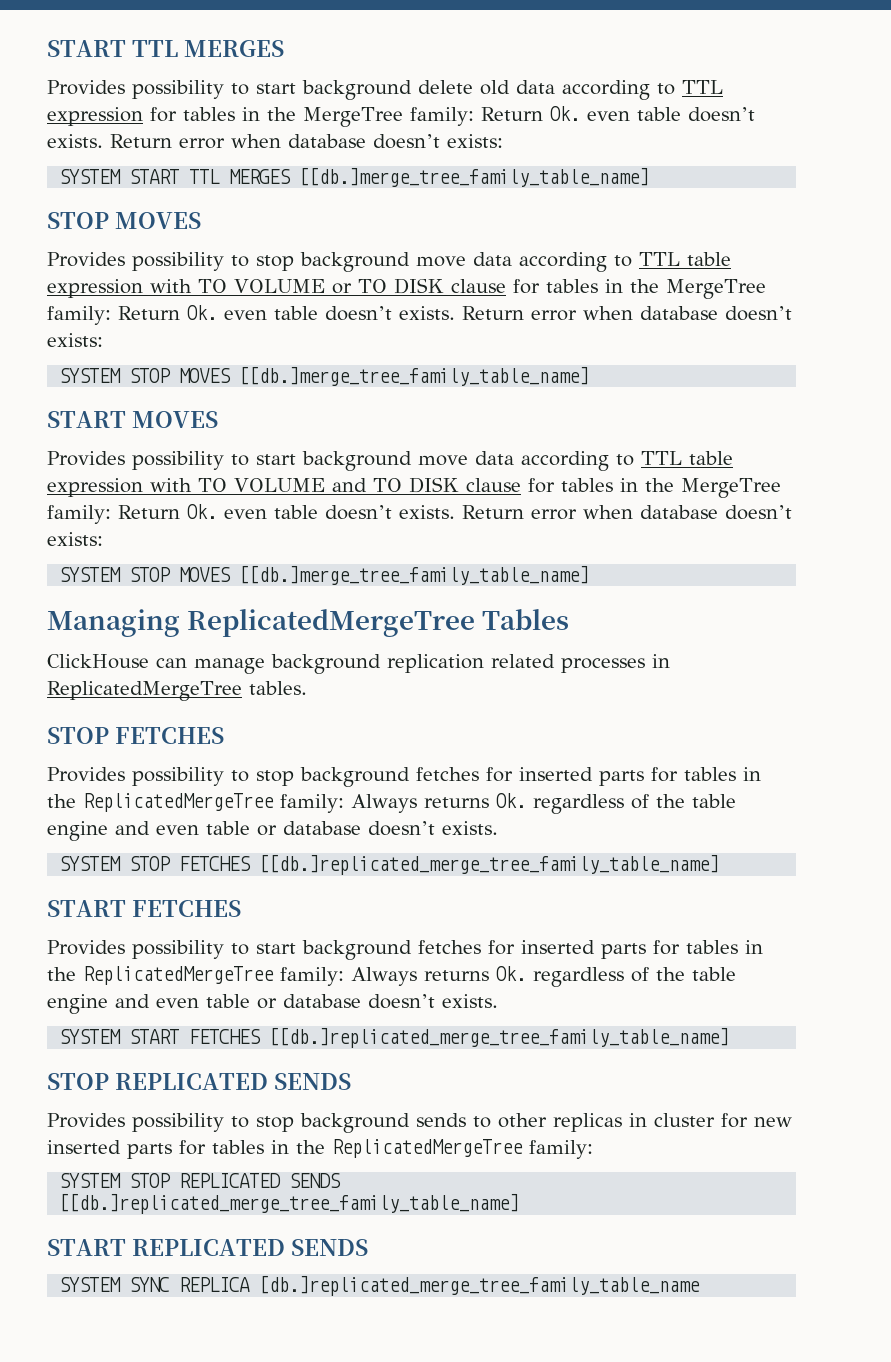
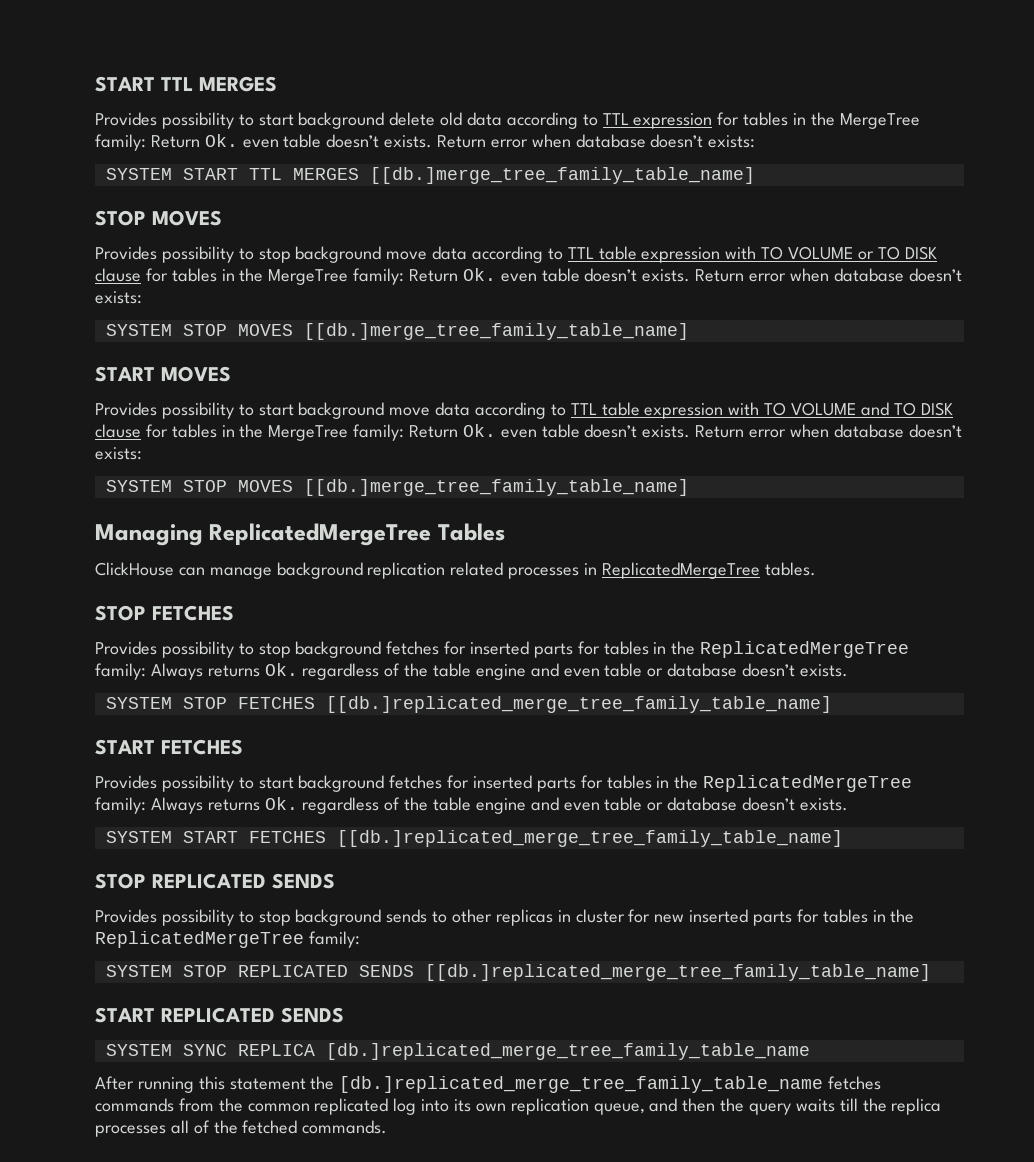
+ After running this statement the [db.]replicated_merge_tree_family_table_name fetches commands from the common replicated log into its own replication queue, and then the query waits till the replica processes all of the fetched commands.

